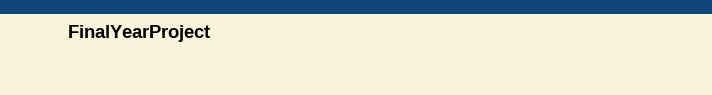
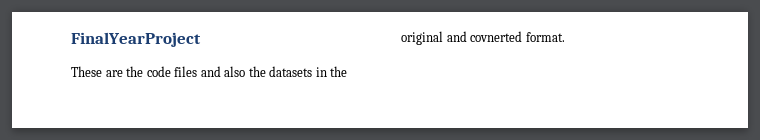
+ These are the code files and also the datasets in the original and covnerted format.

